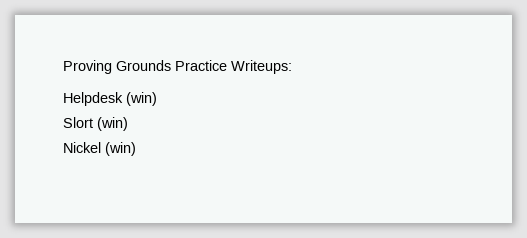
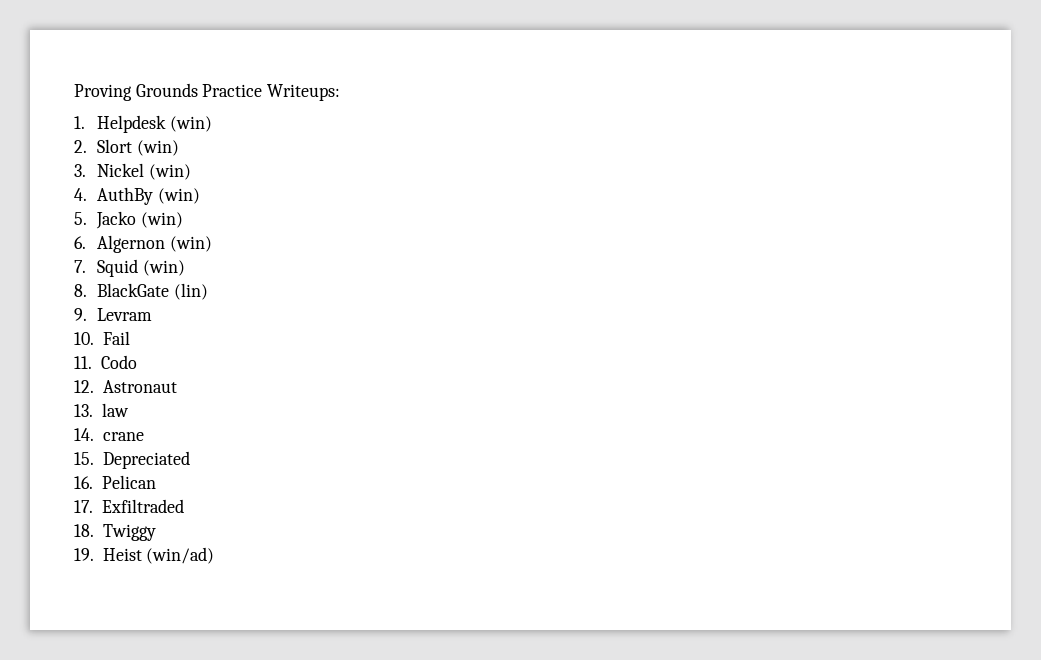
- Helpdesk (win)
+ 1. Helpdesk (win)
- Slort (win)
+ 2. Slort (win)
- Nickel (win)
+ 3. Nickel (win)
+ 4. AuthBy (win)
+ 5. Jacko (win)
+ 6. Algernon (win)
+ 7. Squid (win)
+ 8. BlackGate (lin)
+ 9. Levram
+ 10. Fail
+ 11. Codo
+ 12. Astronaut
+ 13. law
+ 14. crane
+ 15. Depreciated
+ 16. Pelican
+ 17. Exfiltraded
+ 18. Twiggy
+ 19. Heist (win/ad)

